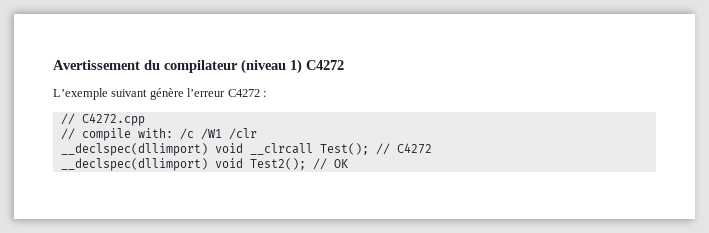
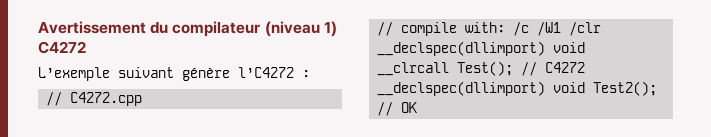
- L’exemple suivant génère l’erreur C4272 :
+ L’exemple suivant génère l’C4272 :

